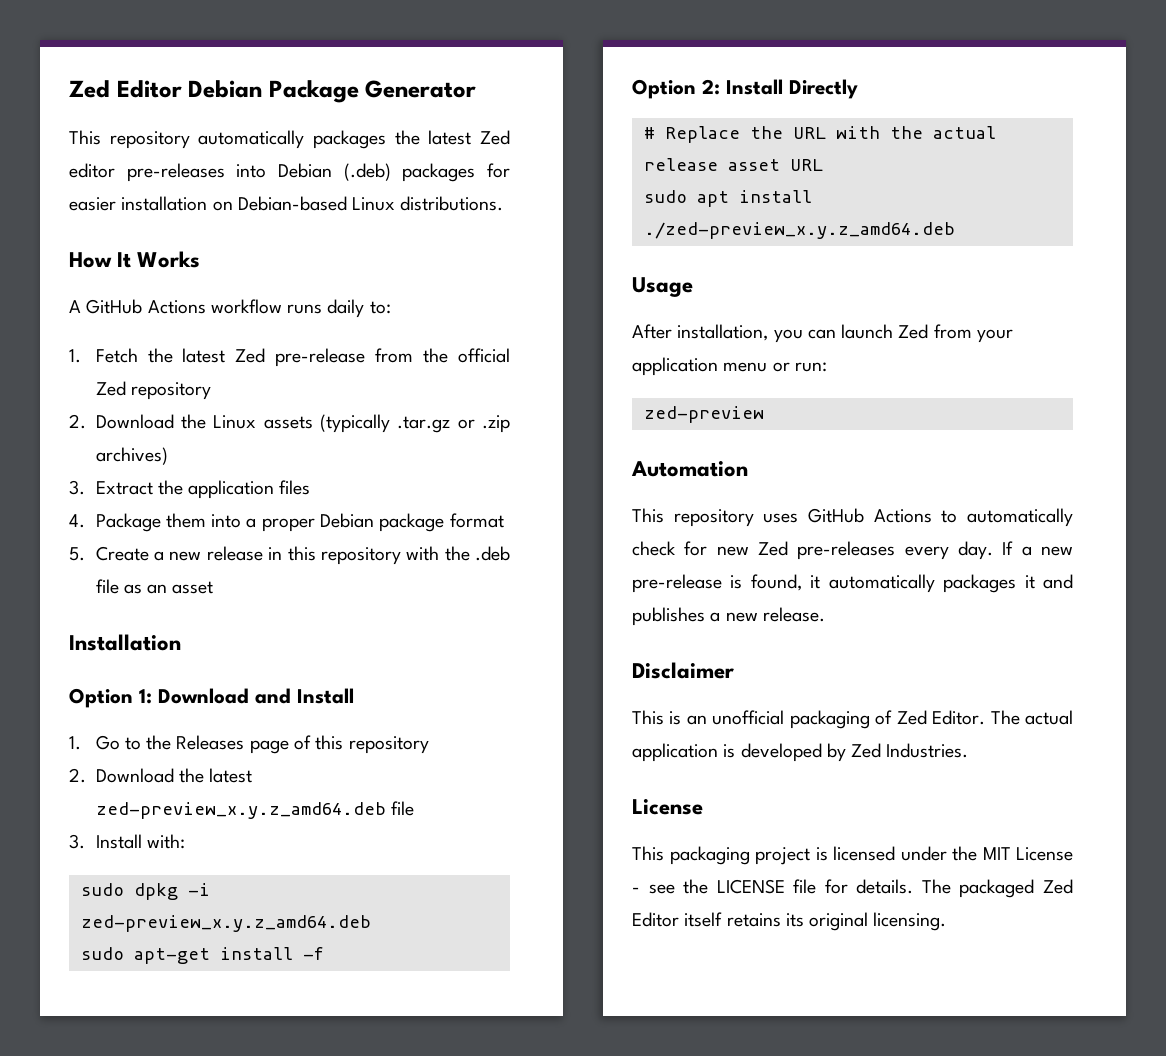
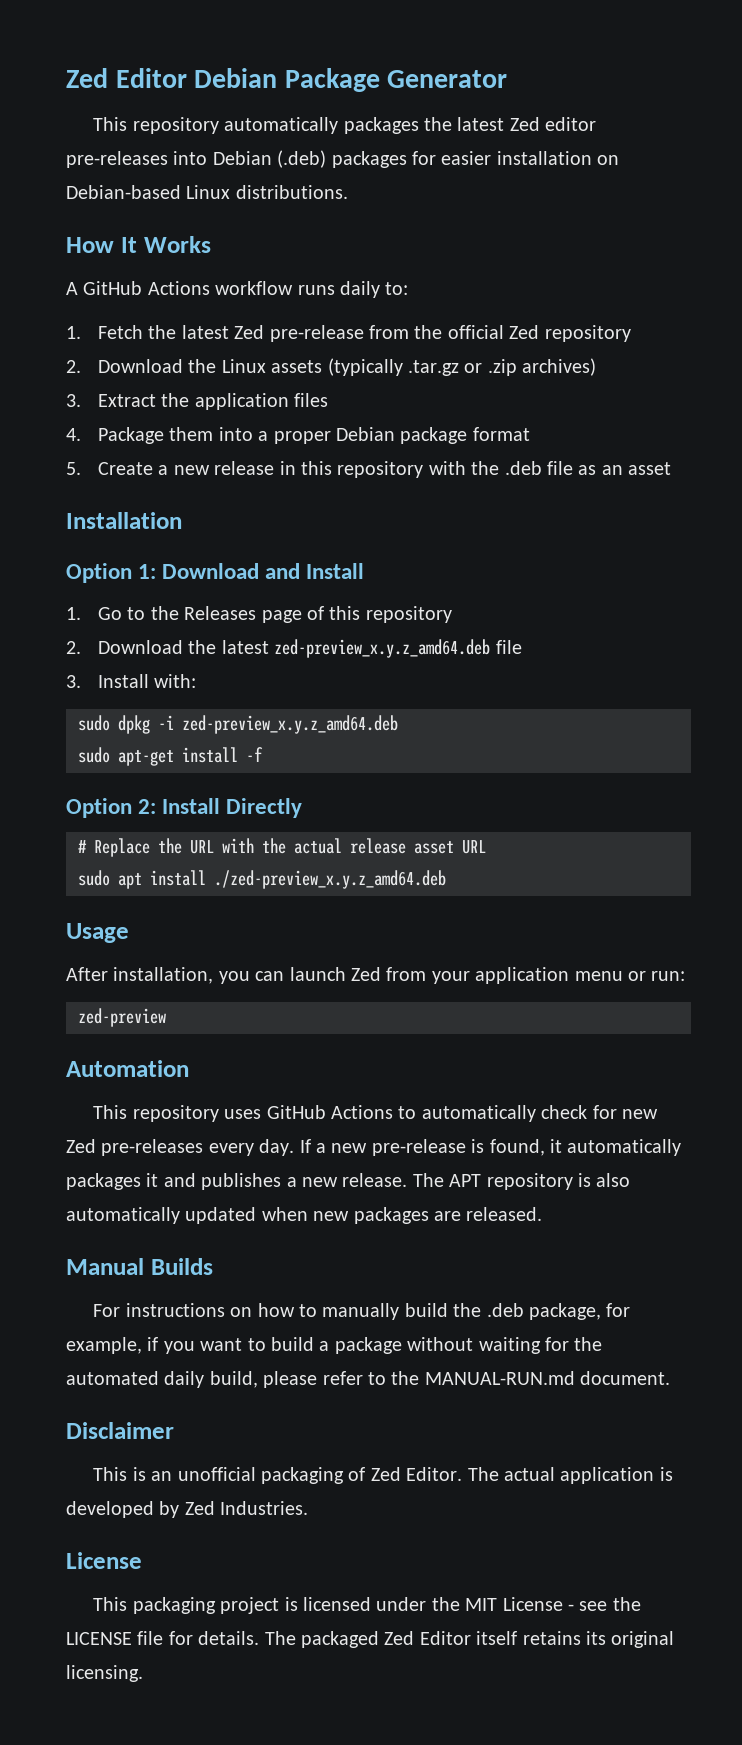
+ The APT repository is also automatically updated when new packages are released.
+ Manual Builds
+ For instructions on how to manually build the .deb package, for example, if you want to build a package without waiting for the automated daily build, please refer to the MANUAL-RUN.md document.

